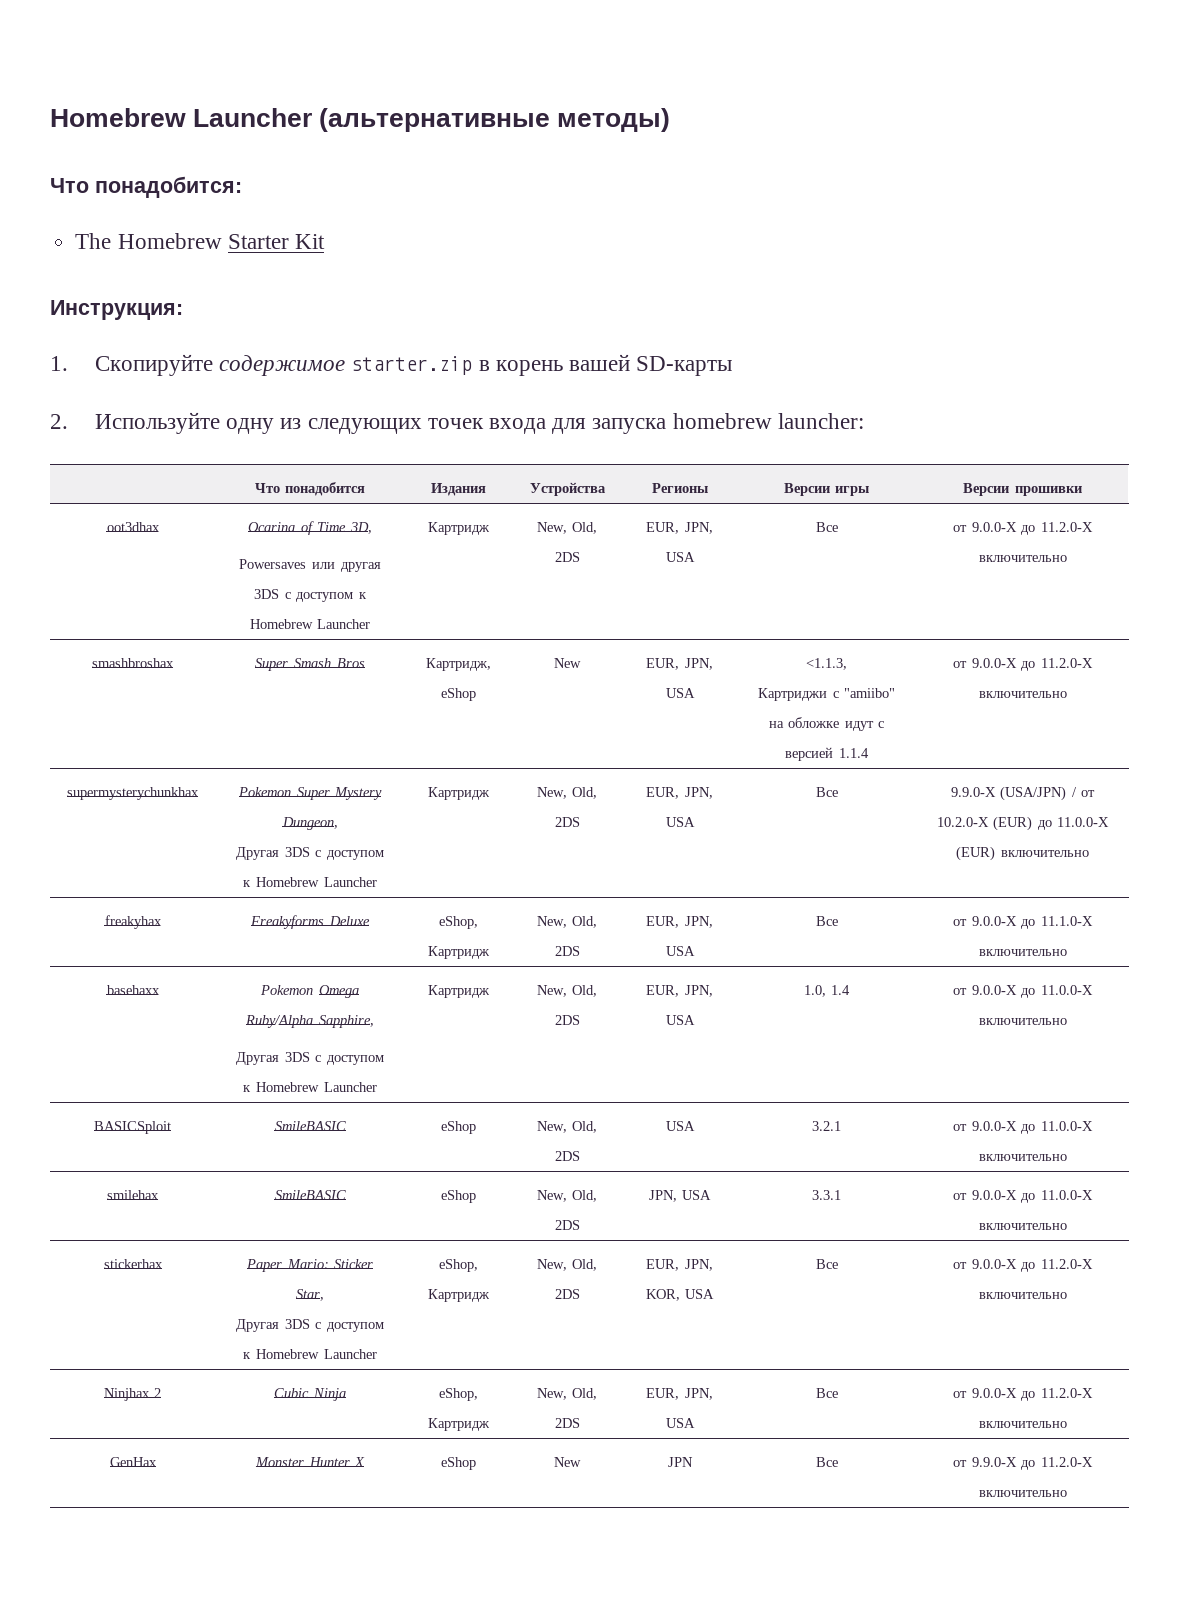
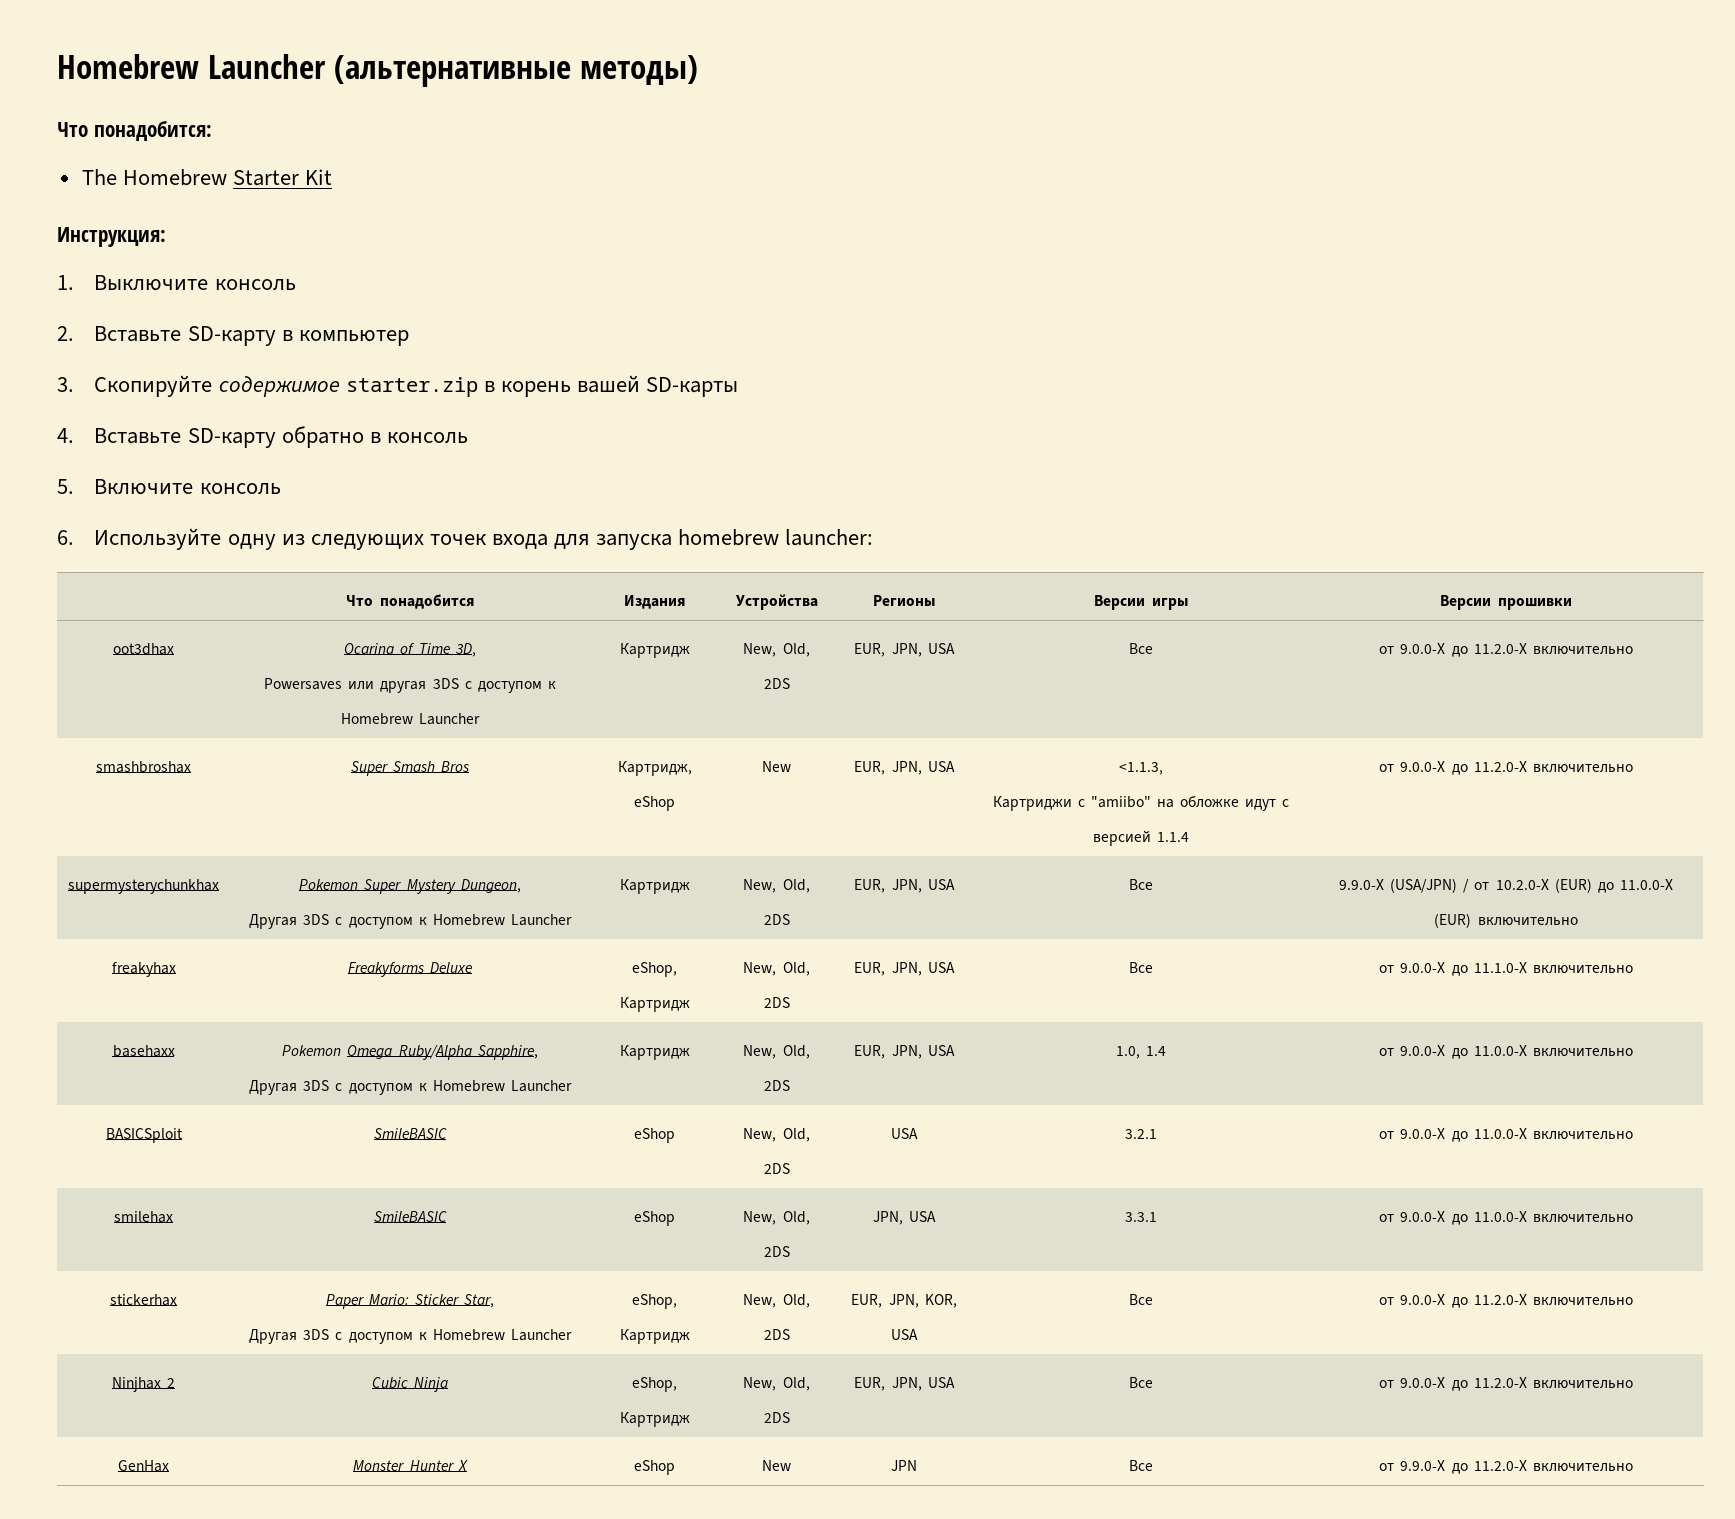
- 1. Скопируйте содержимое starter.zip в корень вашей SD-карты
+ 1. Выключите консоль
+ 2. Вставьте SD-карту в компьютер
+ 3. Скопируйте содержимое starter.zip в корень вашей SD-карты
- 2. Используйте одну из следующих точек входа для запуска homebrew launcher:
+ 4. Вставьте SD-карту обратно в консоль
+ 5. Включите консоль
+ 6. Используйте одну из следующих точек входа для запуска homebrew launcher:

